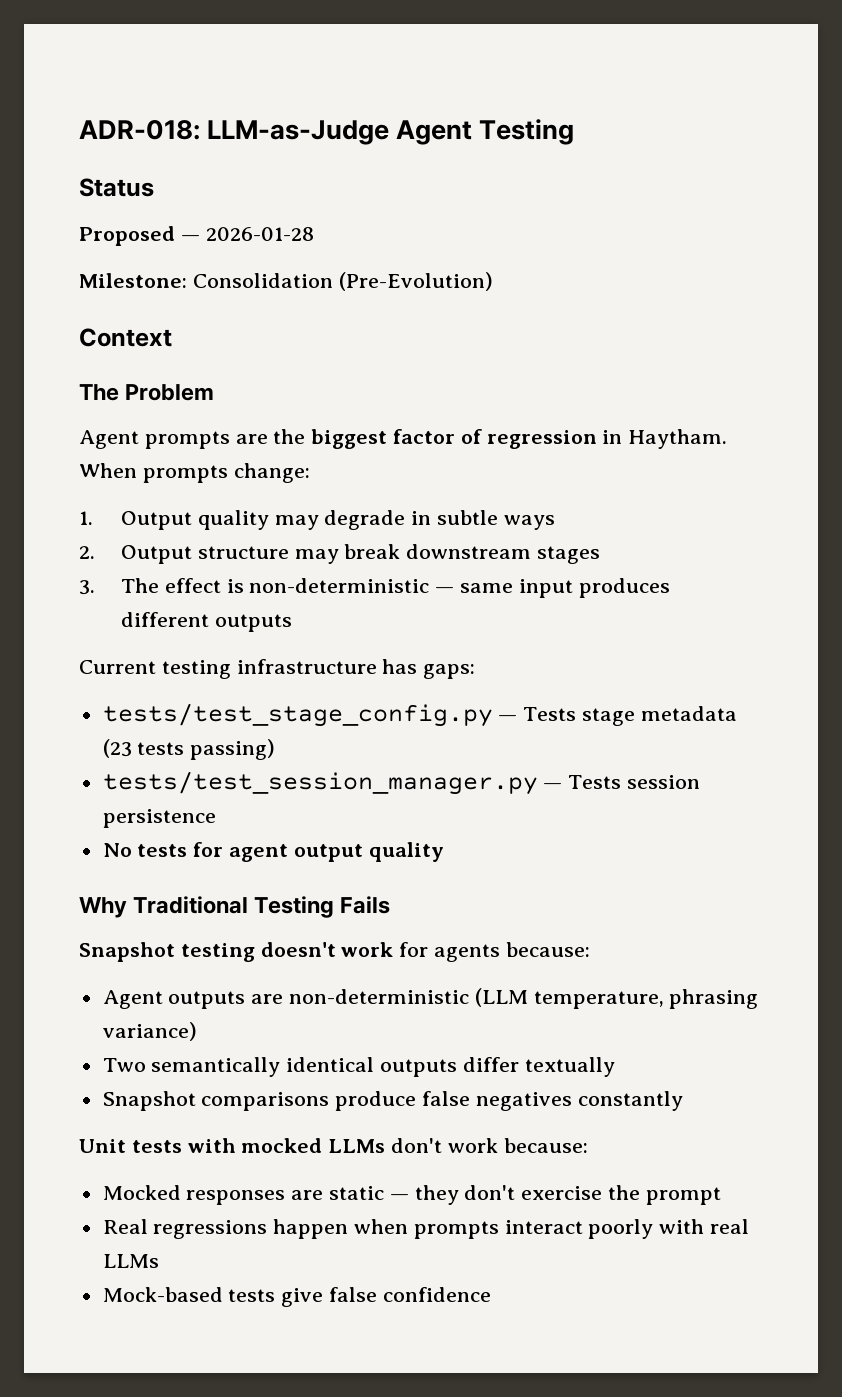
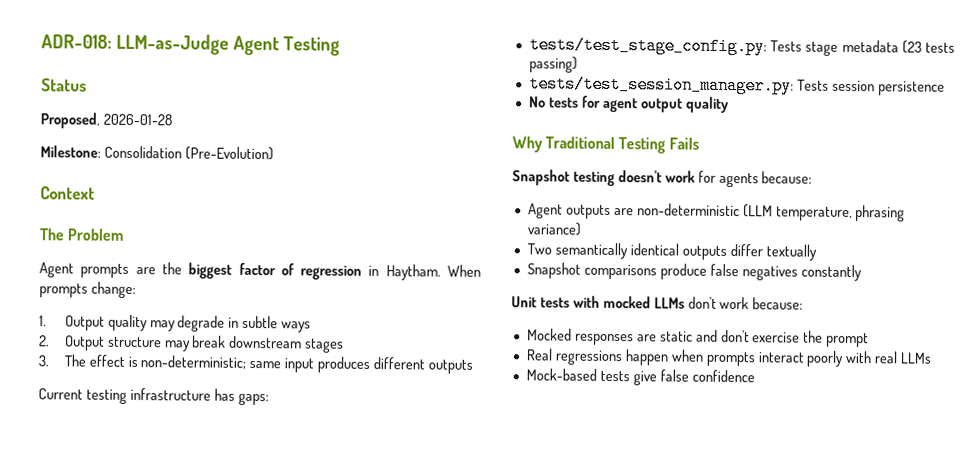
- Proposed — 2026-01-28
+ Proposed, 2026-01-28
- 3. The effect is non-deterministic — same input produces different outputs
+ 3. The effect is non-deterministic; same input produces different outputs
- tests/test_stage_config.py — Tests stage metadata (23 tests passing)
+ tests/test_stage_config.py: Tests stage metadata (23 tests passing)
- tests/test_session_manager.py — Tests session persistence
+ tests/test_session_manager.py: Tests session persistence
- Mocked responses are static — they don't exercise the prompt
+ Mocked responses are static and don't exercise the prompt

